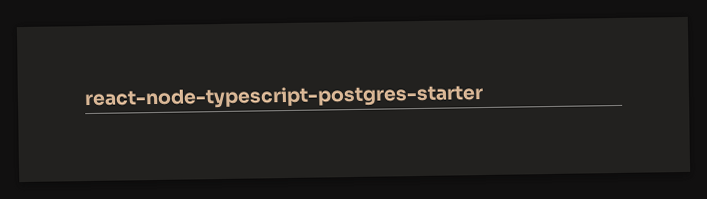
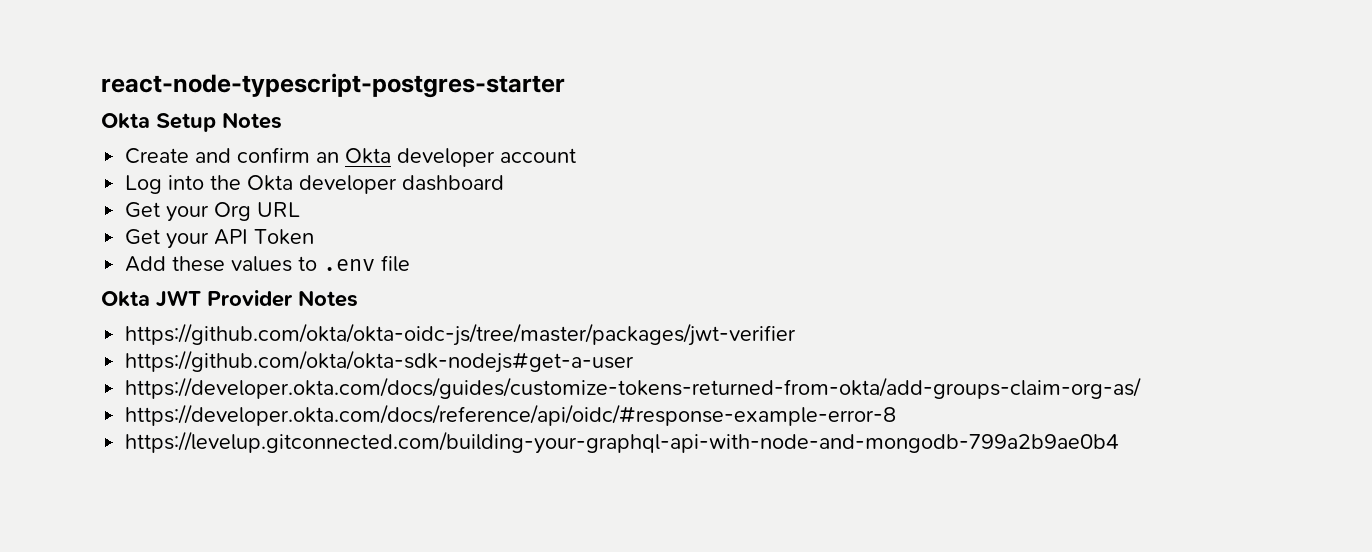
+ Okta Setup Notes
+ Create and confirm an Okta developer account
+ Log into the Okta developer dashboard
+ Get your Org URL
+ Get your API Token
+ Add these values to .env file
+ Okta JWT Provider Notes
+ https://github.com/okta/okta-oidc-js/tree/master/packages/jwt-verifier
+ https://github.com/okta/okta-sdk-nodejs#get-a-user
+ https://developer.okta.com/docs/guides/customize-tokens-returned-from-okta/add-groups-claim-org-as/
+ https://developer.okta.com/docs/reference/api/oidc/#response-example-error-8
+ https://levelup.gitconnected.com/building-your-graphql-api-with-node-and-mongodb-799a2b9ae0b4

